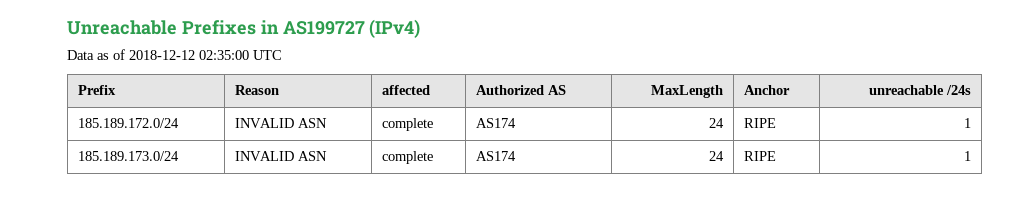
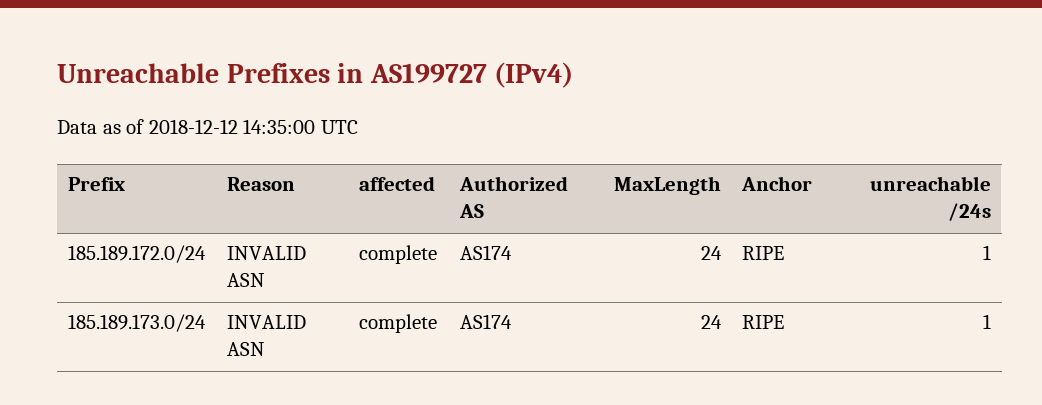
- Data as of 2018-12-12 02:35:00 UTC
+ Data as of 2018-12-12 14:35:00 UTC

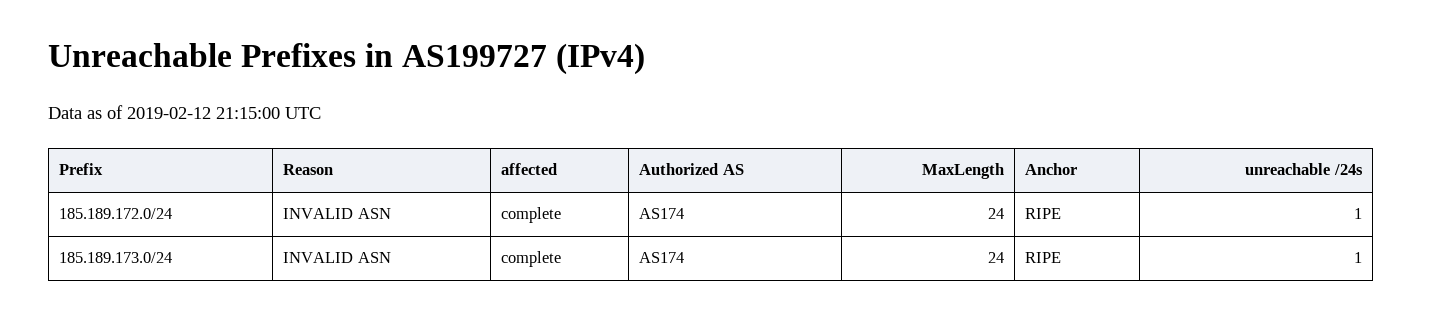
- Data as of 2018-12-12 14:35:00 UTC
+ Data as of 2019-02-12 21:15:00 UTC

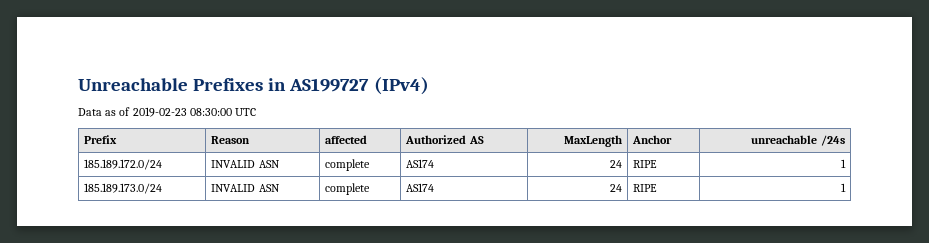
- Data as of 2019-02-12 21:15:00 UTC
+ Data as of 2019-02-23 08:30:00 UTC

